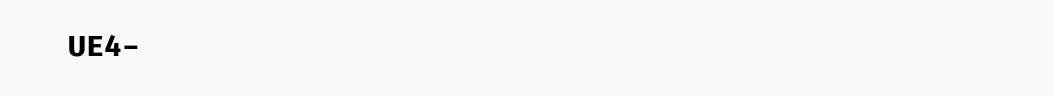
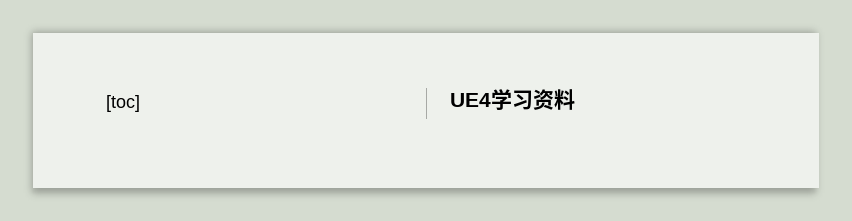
- UE4-
+ [toc]
+ UE4学习资料

